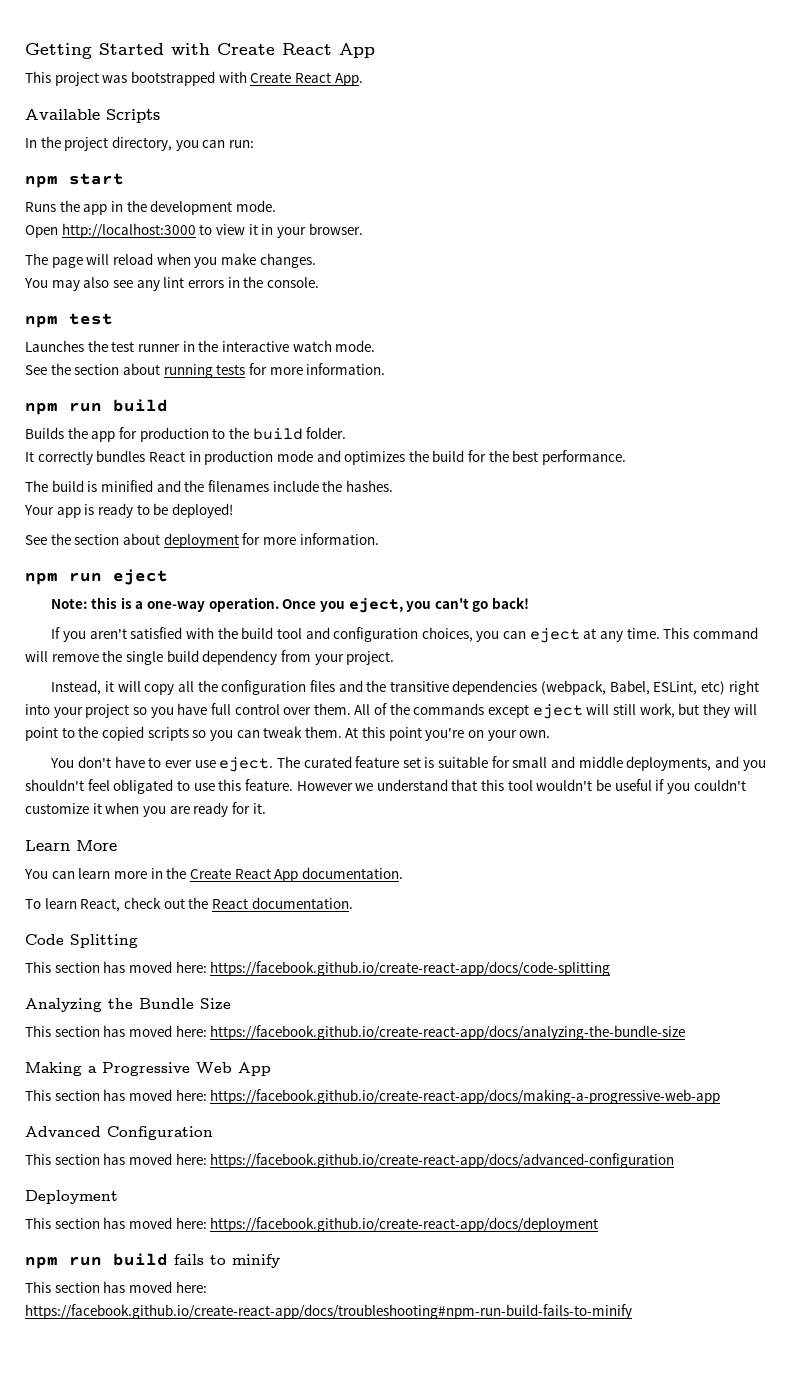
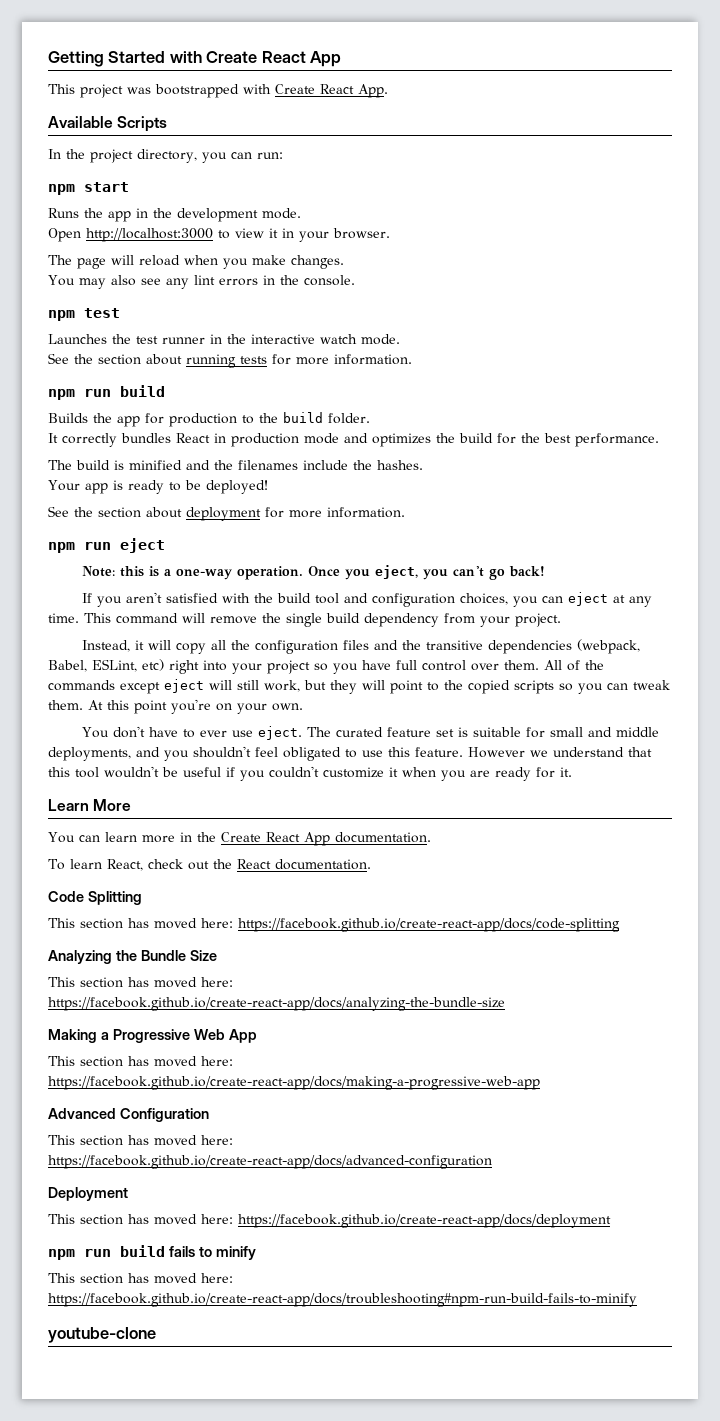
+ youtube-clone

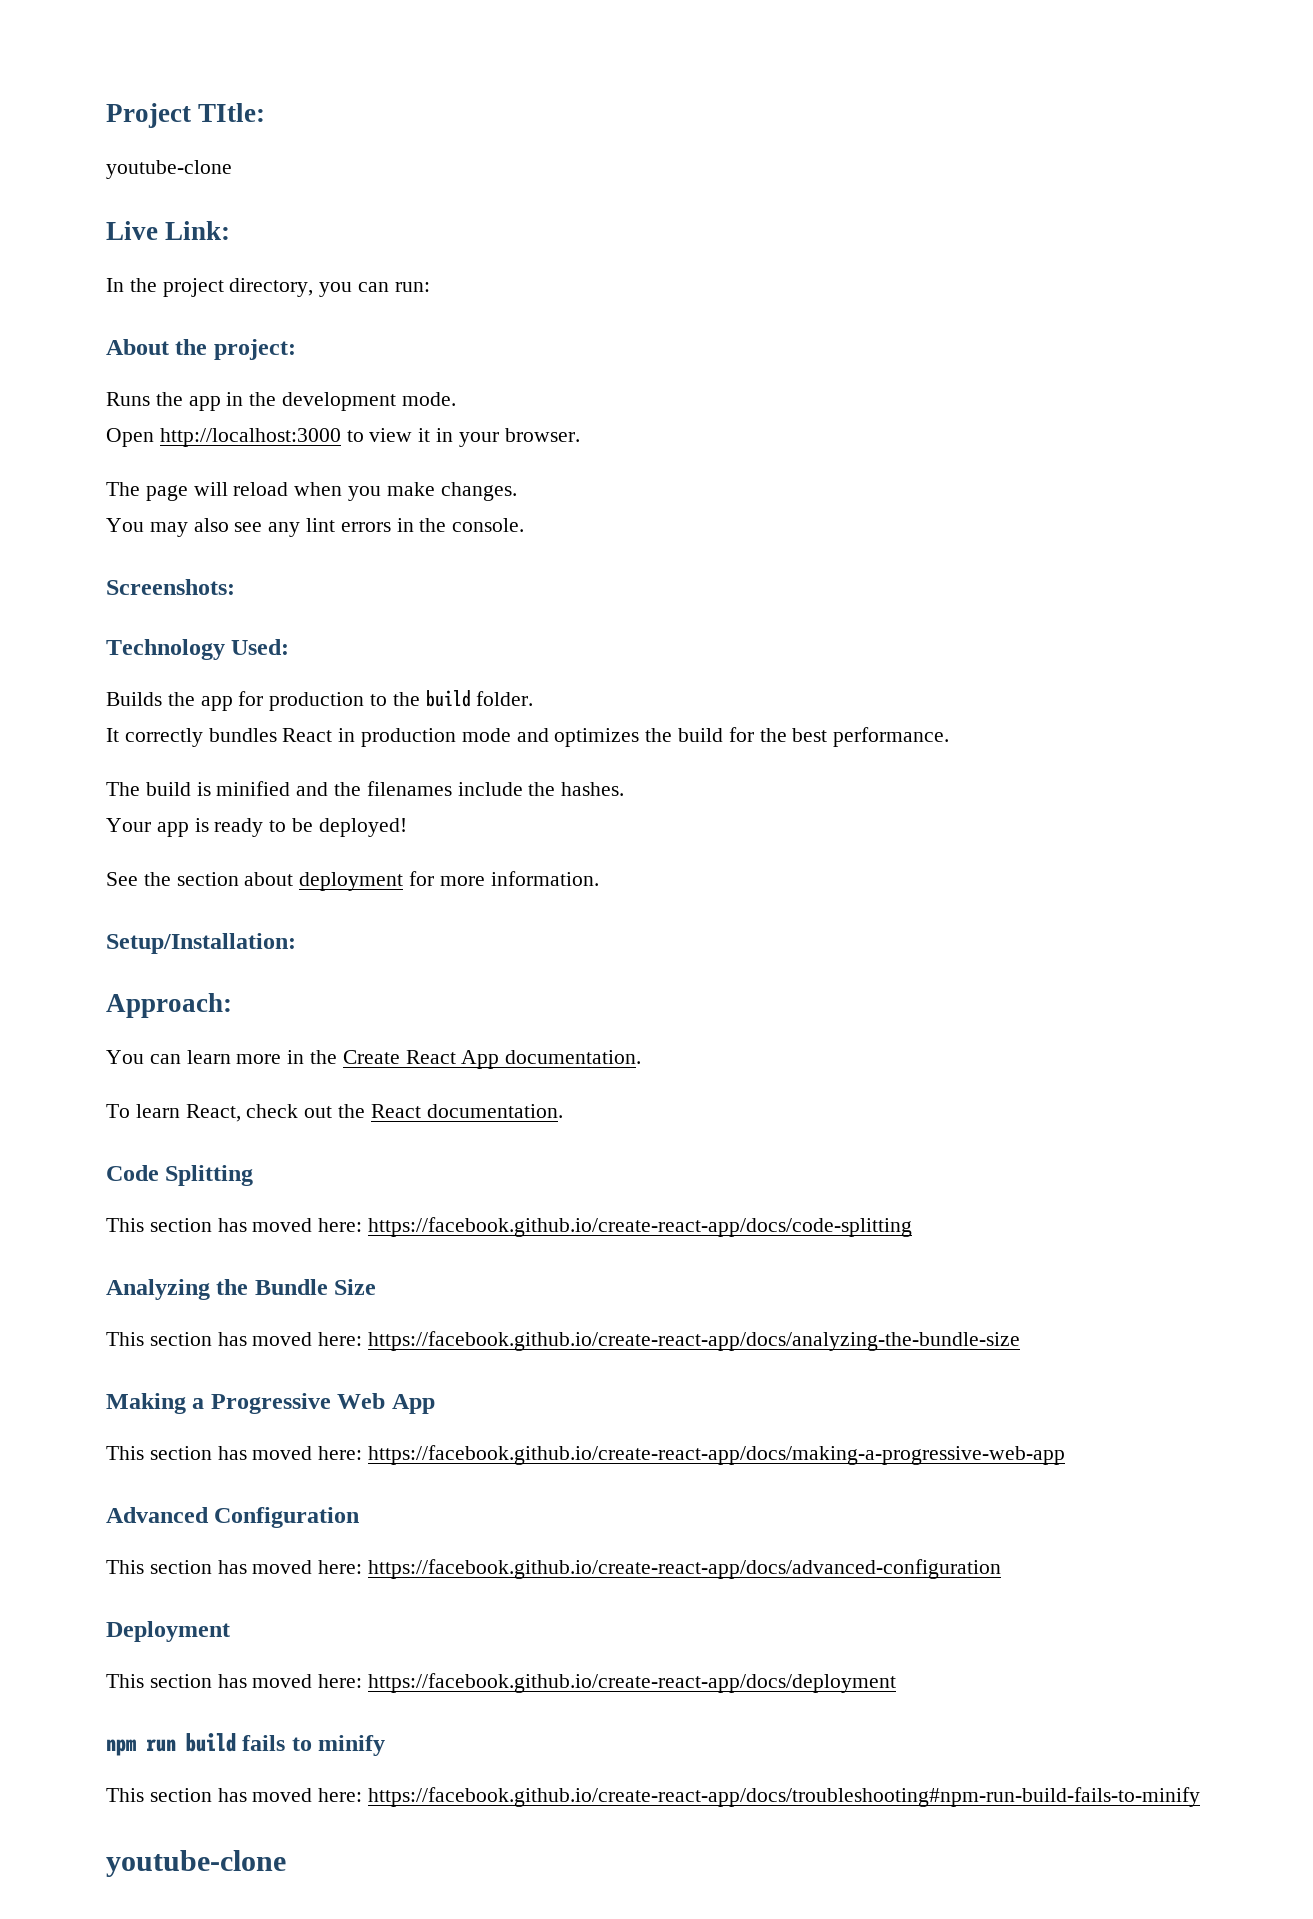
- Getting Started with Create React App
- This project was bootstrapped with Create React App.
- Available Scripts
+ Project TItle:
+ youtube-clone
+ Live Link:
- npm start
+ About the project:
- npm test
- Launches the test runner in the interactive watch mode.
- See the section about running tests for more information.
- npm run build
+ Screenshots:
+ Technology Used:
- npm run eject
- Note: this is a one-way operation. Once you eject, you can't go back!
- If you aren't satisfied with the build tool and configuration choices, you can eject at any time. This command will remove the single build dependency from your project.
- Instead, it will copy all the configuration files and the transitive dependencies (webpack, Babel, ESLint, etc) right into your project so you have full control over them. All of the commands except eject will still work, but they will point to the copied scripts so you can tweak them. At this point you're on your own.
- You don't have to ever use eject. The curated feature set is suitable for small and middle deployments, and you shouldn't feel obligated to use this feature. However we understand that this tool wouldn't be useful if you couldn't customize it when you are ready for it.
- Learn More
+ Setup/Installation:
+ Approach:

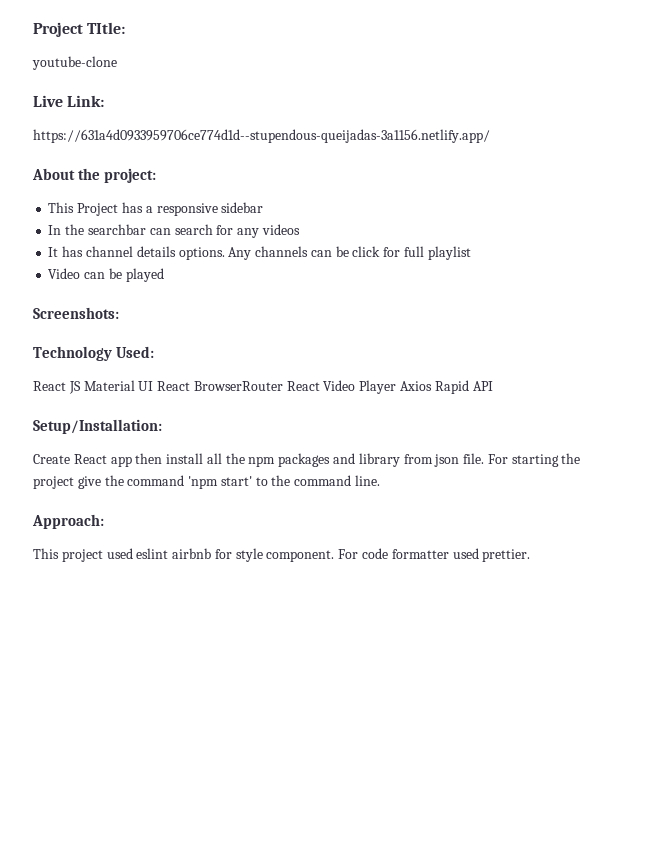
- In the project directory, you can run:
+ https://631a4d0933959706ce774d1d--stupendous-queijadas-3a1156.netlify.app/
  About the project:
- Runs the app in the development mode.
- Open http://localhost:3000 to view it in your browser.
- The page will reload when you make changes.
- You may also see any lint errors in the console.
+ This Project has a responsive sidebar
+ In the searchbar can search for any videos
+ It has channel details options. Any channels can be click for full playlist
+ Video can be played
  Screenshots:
  Technology Used:
- Builds the app for production to the build folder.
- It correctly bundles React in production mode and optimizes the build for the best performance.
- The build is minified and the filenames include the hashes.
- Your app is ready to be deployed!
- See the section about deployment for more information.
+ React JS Material UI React BrowserRouter React Video Player Axios Rapid API
  Setup/Installation:
+ Create React app then install all the npm packages and library from json file. For starting the project give the command 'npm start' to the command line.
  Approach:
- You can learn more in the Create React App documentation.
- To learn React, check out the React documentation.
- Code Splitting
- This section has moved here: https://facebook.github.io/create-react-app/docs/code-splitting
- Analyzing the Bundle Size
- This section has moved here: https://facebook.github.io/create-react-app/docs/analyzing-the-bundle-size
- Making a Progressive Web App
- This section has moved here: https://facebook.github.io/create-react-app/docs/making-a-progressive-web-app
- Advanced Configuration
- This section has moved here: https://facebook.github.io/create-react-app/docs/advanced-configuration
- Deployment
- This section has moved here: https://facebook.github.io/create-react-app/docs/deployment
- npm run build fails to minify
- This section has moved here: https://facebook.github.io/create-react-app/docs/troubleshooting#npm-run-build-fails-to-minify
- youtube-clone
+ This project used eslint airbnb for style component. For code formatter used prettier.

